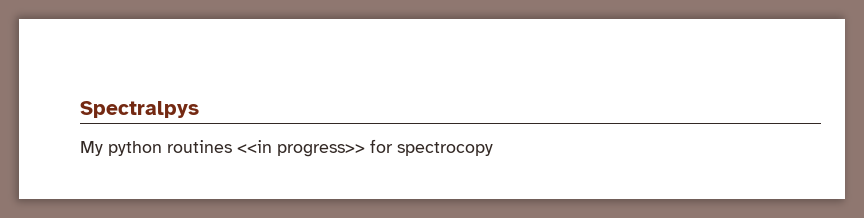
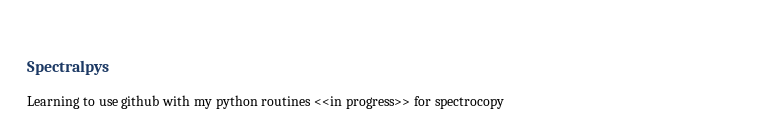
- My python routines <<in progress>> for spectrocopy
+ Learning to use github with my python routines <<in progress>> for spectrocopy

